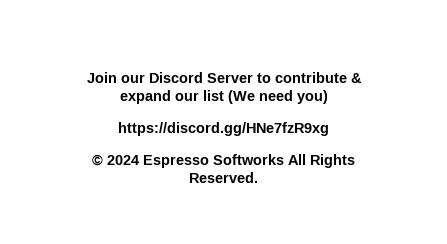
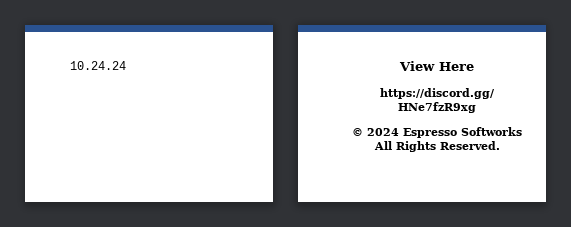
- Join our Discord Server to contribute & expand our list (We need you)
+ 10.24.24
+ View Here

